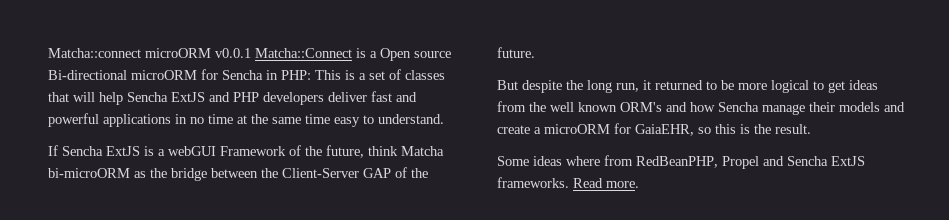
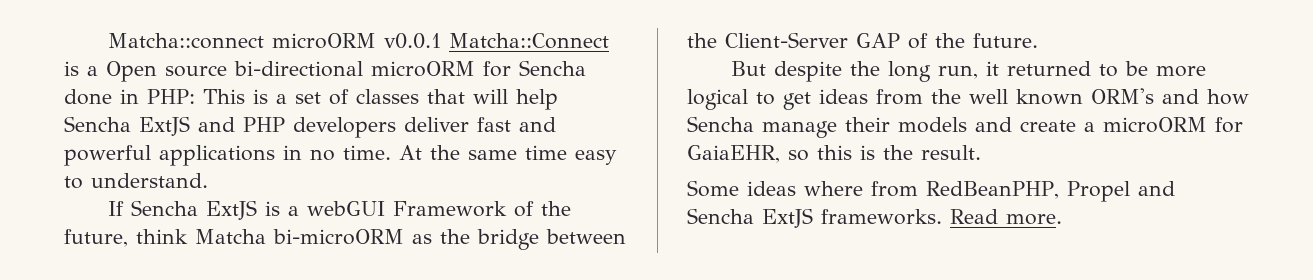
- Matcha::connect microORM v0.0.1 Matcha::Connect is a Open source Bi-directional microORM for Sencha in PHP: This is a set of classes that will help Sencha ExtJS and PHP developers deliver fast and powerful applications in no time at the same time easy to understand.
+ Matcha::connect microORM v0.0.1 Matcha::Connect is a Open source bi-directional microORM for Sencha done in PHP: This is a set of classes that will help Sencha ExtJS and PHP developers deliver fast and powerful applications in no time. At the same time easy to understand.

